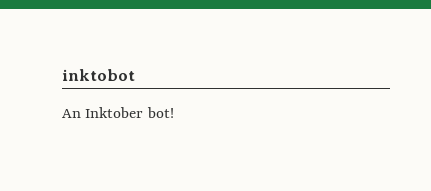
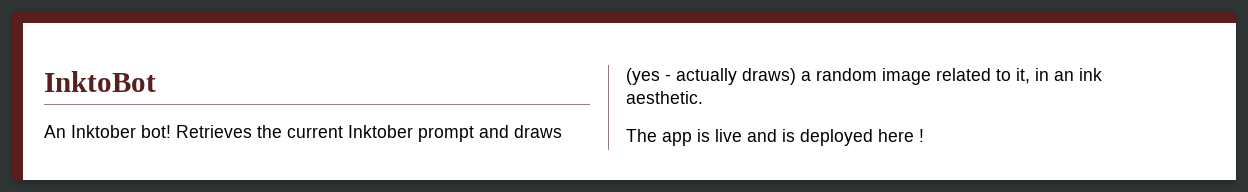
- inktobot
+ InktoBot
+ Retrieves the current Inktober prompt and draws (yes - actually draws) a random image related to it, in an ink aesthetic.
+ The app is live and is deployed here !

